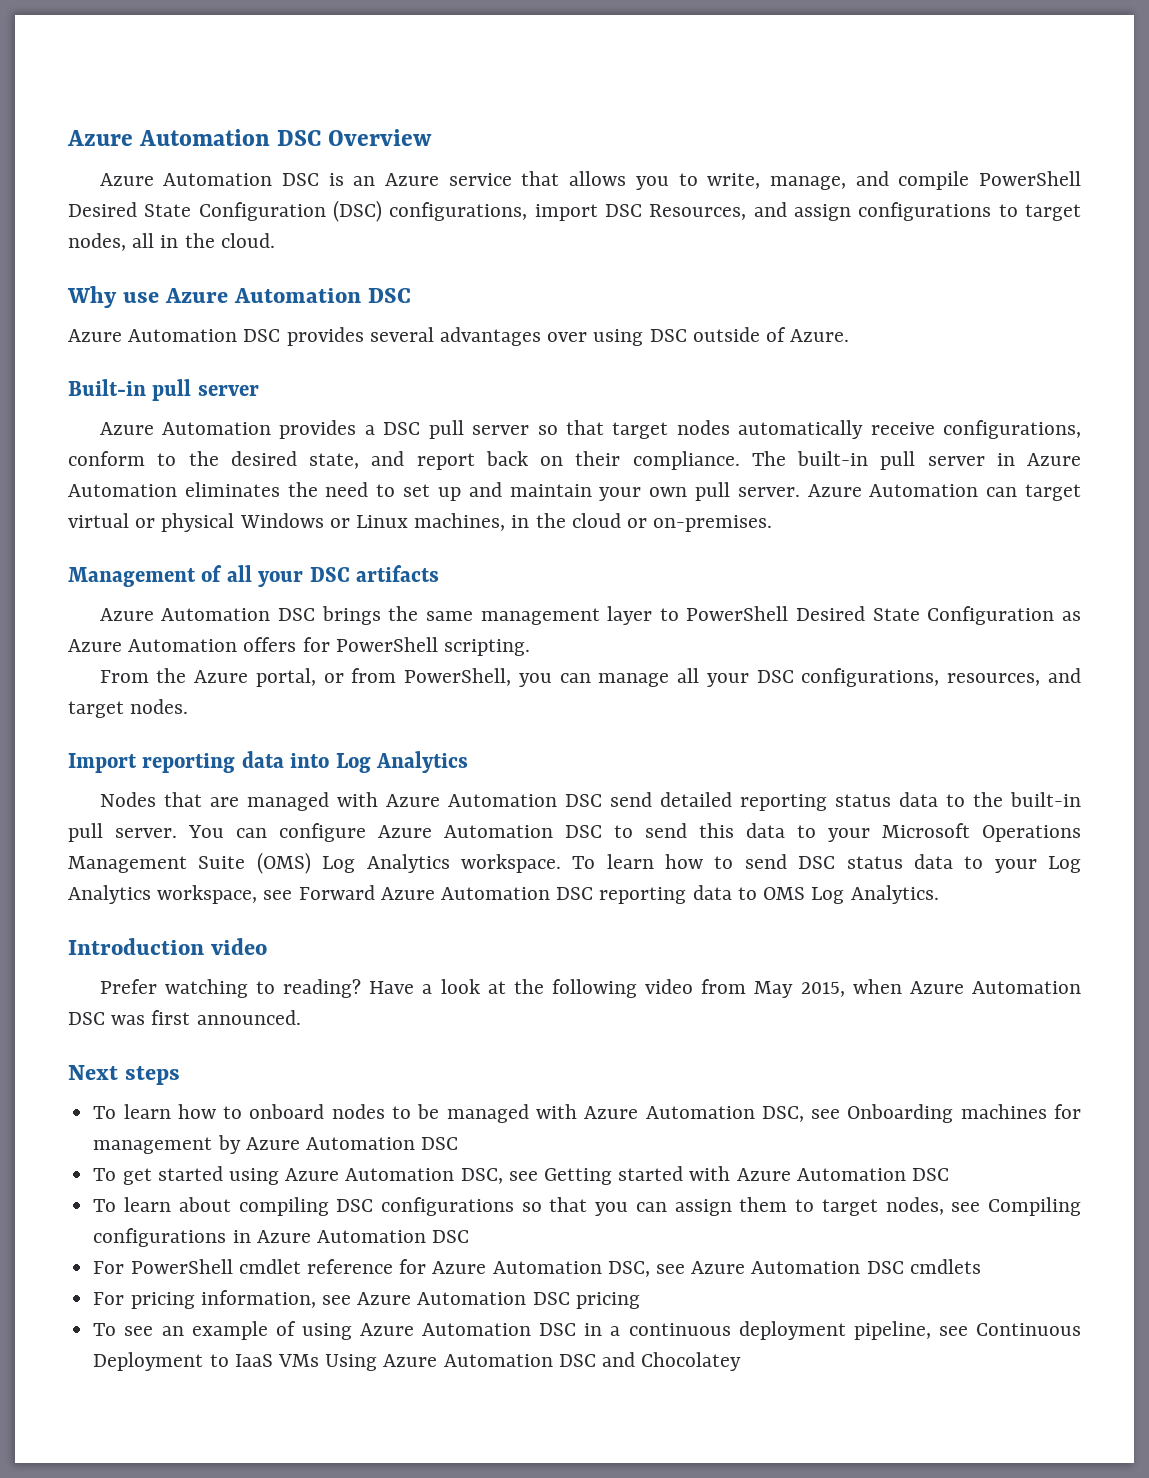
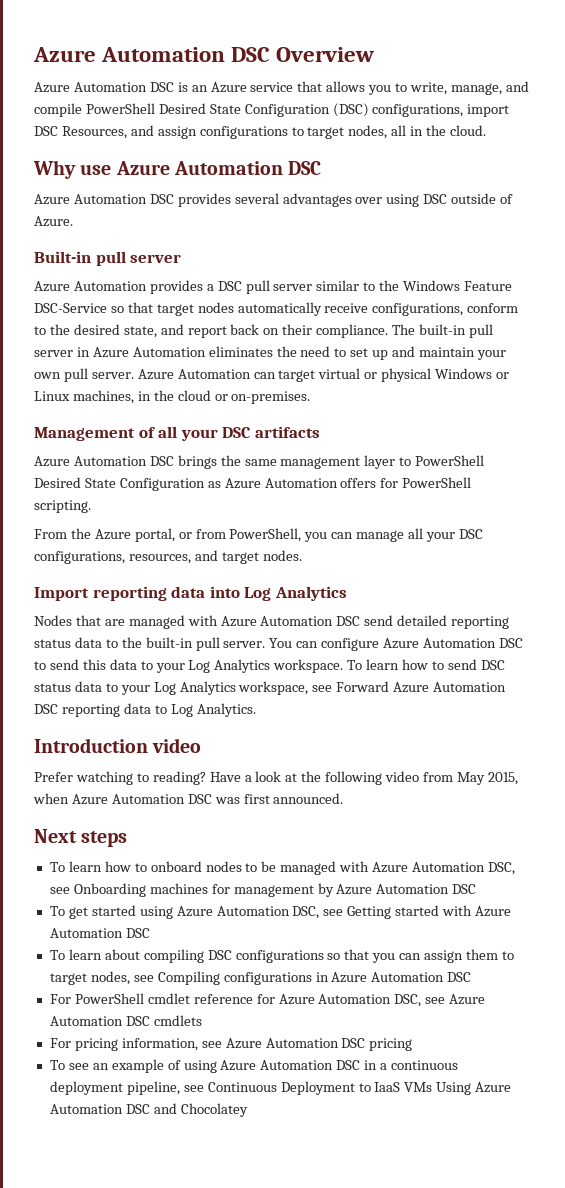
- Azure Automation provides a DSC pull server so that target nodes automatically receive configurations, conform to the desired state, and report back on their compliance.
+ Azure Automation provides a DSC pull server similar to the Windows Feature DSC-Service so that target nodes automatically receive configurations, conform to the desired state, and report back on their compliance.
- You can configure Azure Automation DSC to send this data to your Microsoft Operations Management Suite (OMS) Log Analytics workspace.
+ You can configure Azure Automation DSC to send this data to your Log Analytics workspace.
- To learn how to send DSC status data to your Log Analytics workspace, see Forward Azure Automation DSC reporting data to OMS Log Analytics.
+ To learn how to send DSC status data to your Log Analytics workspace, see Forward Azure Automation DSC reporting data to Log Analytics.

